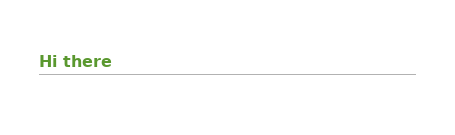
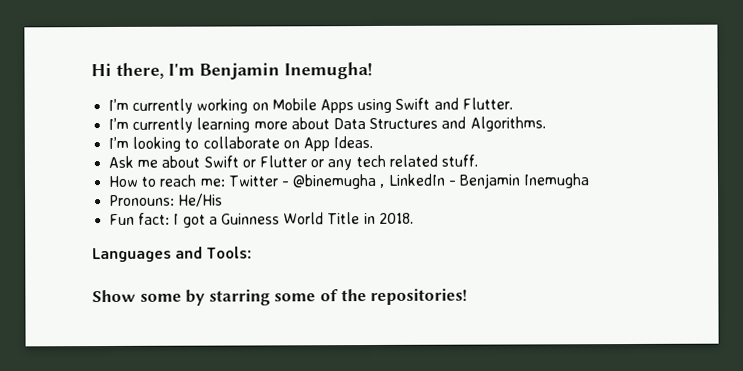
- Hi there
+ Hi there, I'm Benjamin Inemugha!
+ I’m currently working on Mobile Apps using Swift and Flutter.
+ I’m currently learning more about Data Structures and Algorithms.
+ I’m looking to collaborate on App Ideas.
+ Ask me about Swift or Flutter or any tech related stuff.
+ How to reach me: Twitter - @binemugha , LinkedIn - Benjamin Inemugha
+ Pronouns: He/His
+ Fun fact: I got a Guinness World Title in 2018.
+ Languages and Tools:
+ Show some by starring some of the repositories!

